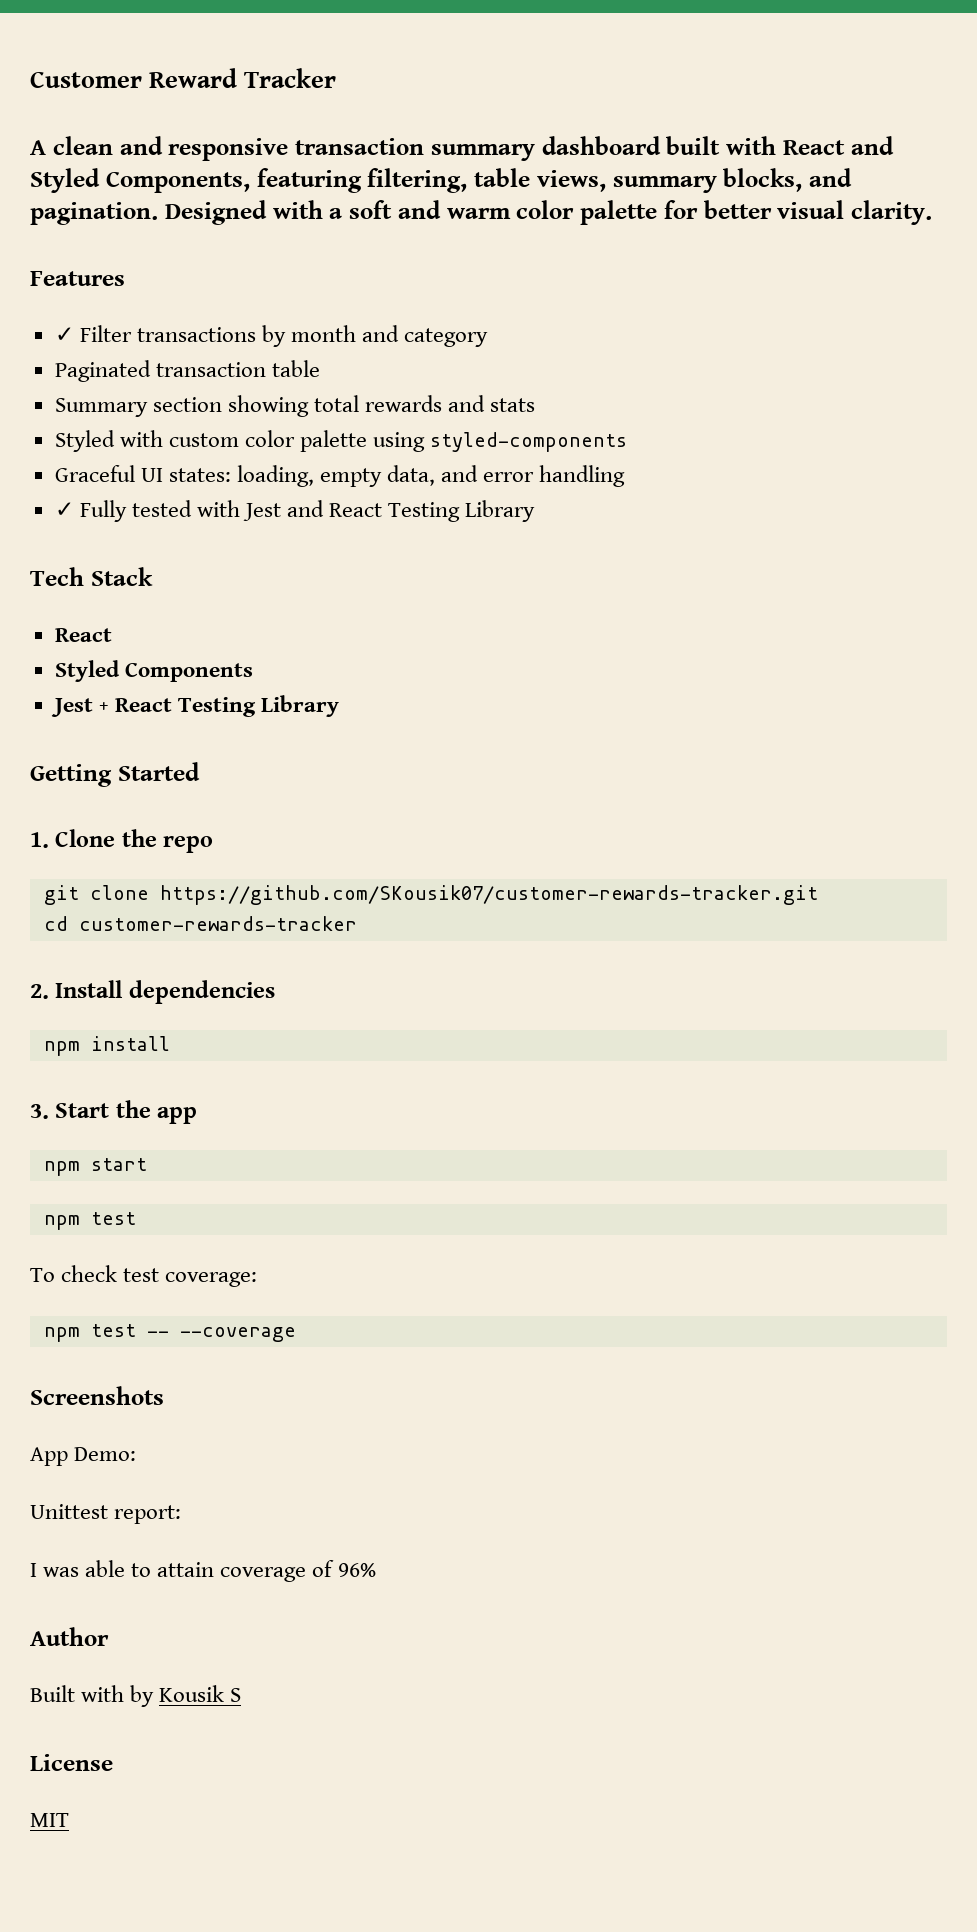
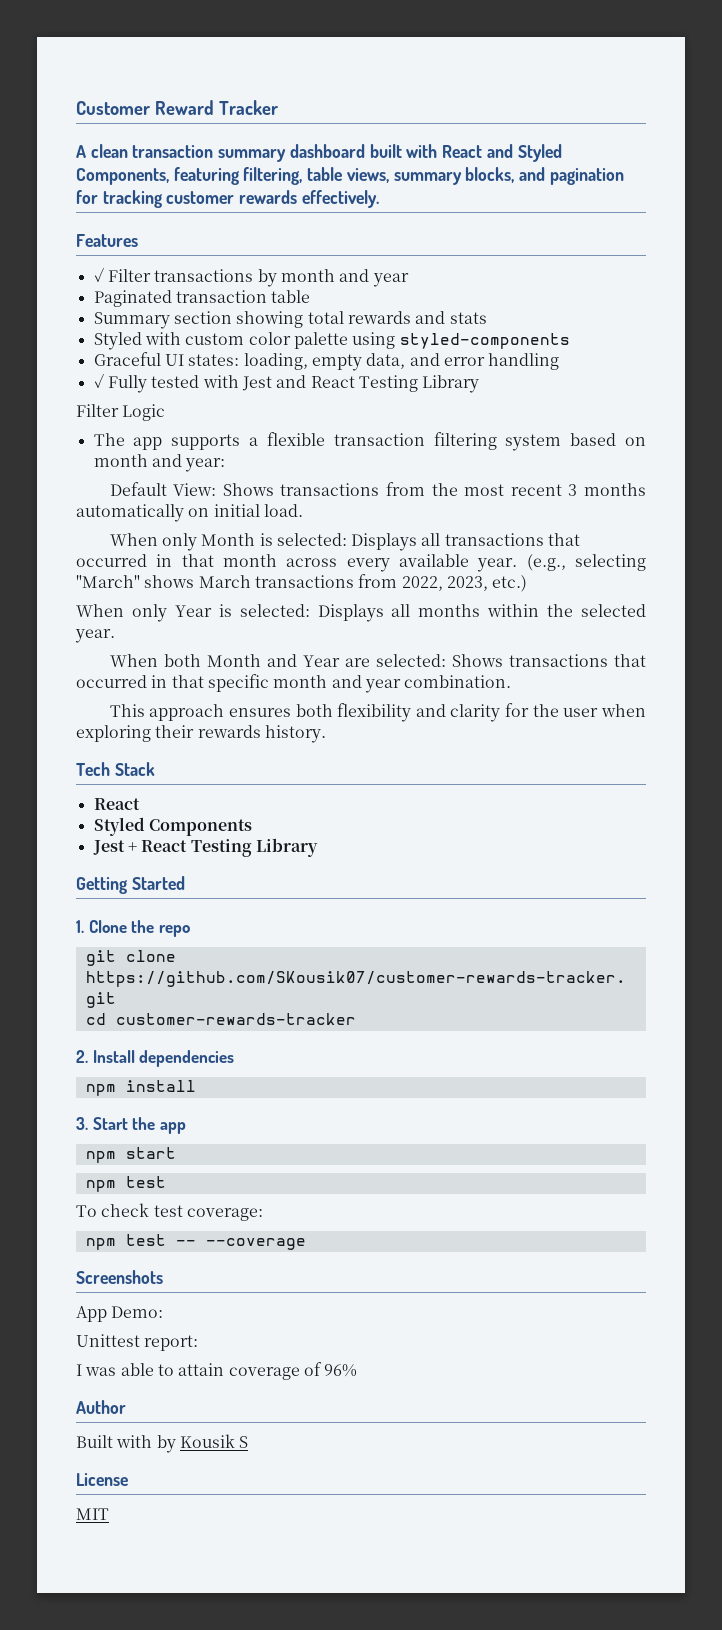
- A clean and responsive transaction summary dashboard built with React and Styled Components, featuring filtering, table views, summary blocks, and pagination. Designed with a soft and warm color palette for better visual clarity.
+ A clean transaction summary dashboard built with React and Styled Components, featuring filtering, table views, summary blocks, and pagination for tracking customer rewards effectively.
- ✓ Filter transactions by month and category
+ ✓ Filter transactions by month and year
+ Filter Logic
+ The app supports a flexible transaction filtering system based on month and year:
+ Default View: Shows transactions from the most recent 3 months automatically on initial load.
+ When only Month is selected: Displays all transactions that occurred in that month across every available year. (e.g., selecting "March" shows March transactions from 2022, 2023, etc.)
+ When only Year is selected: Displays all months within the selected year.
+ When both Month and Year are selected: Shows transactions that occurred in that specific month and year combination.
+ This approach ensures both flexibility and clarity for the user when exploring their rewards history.

